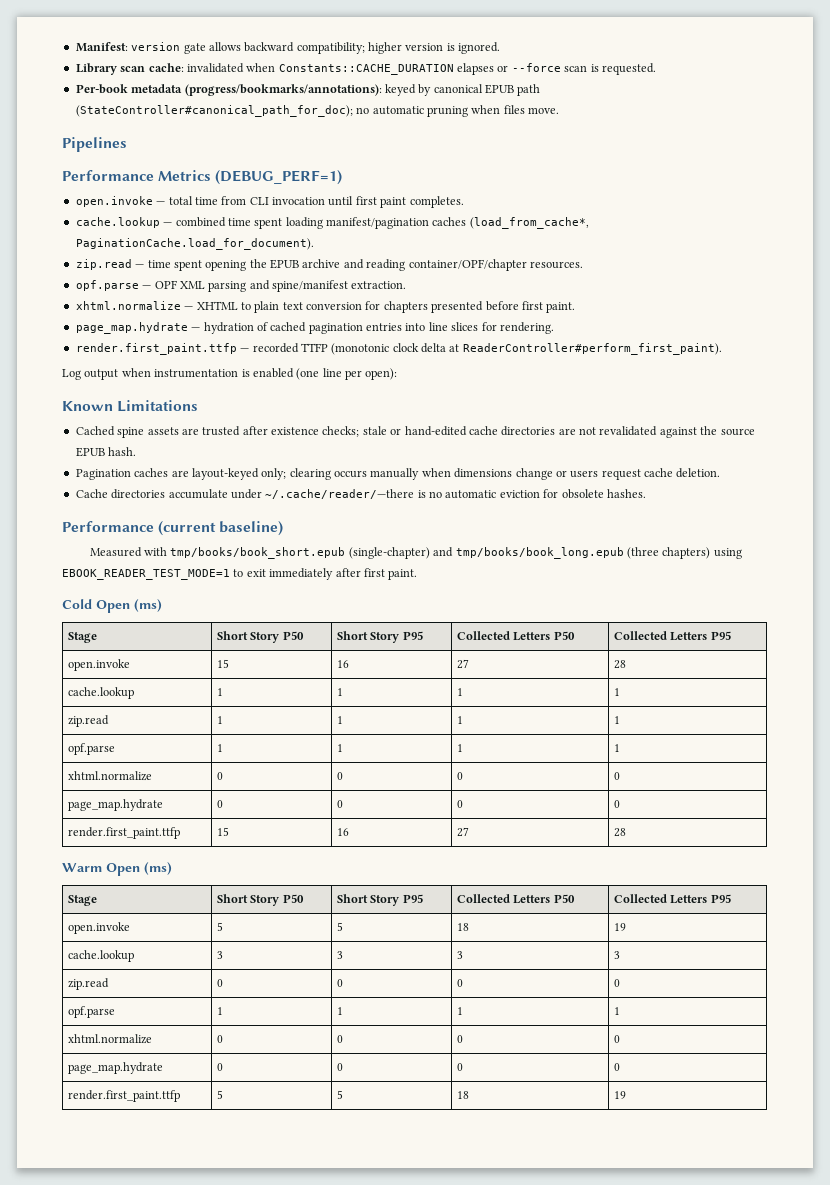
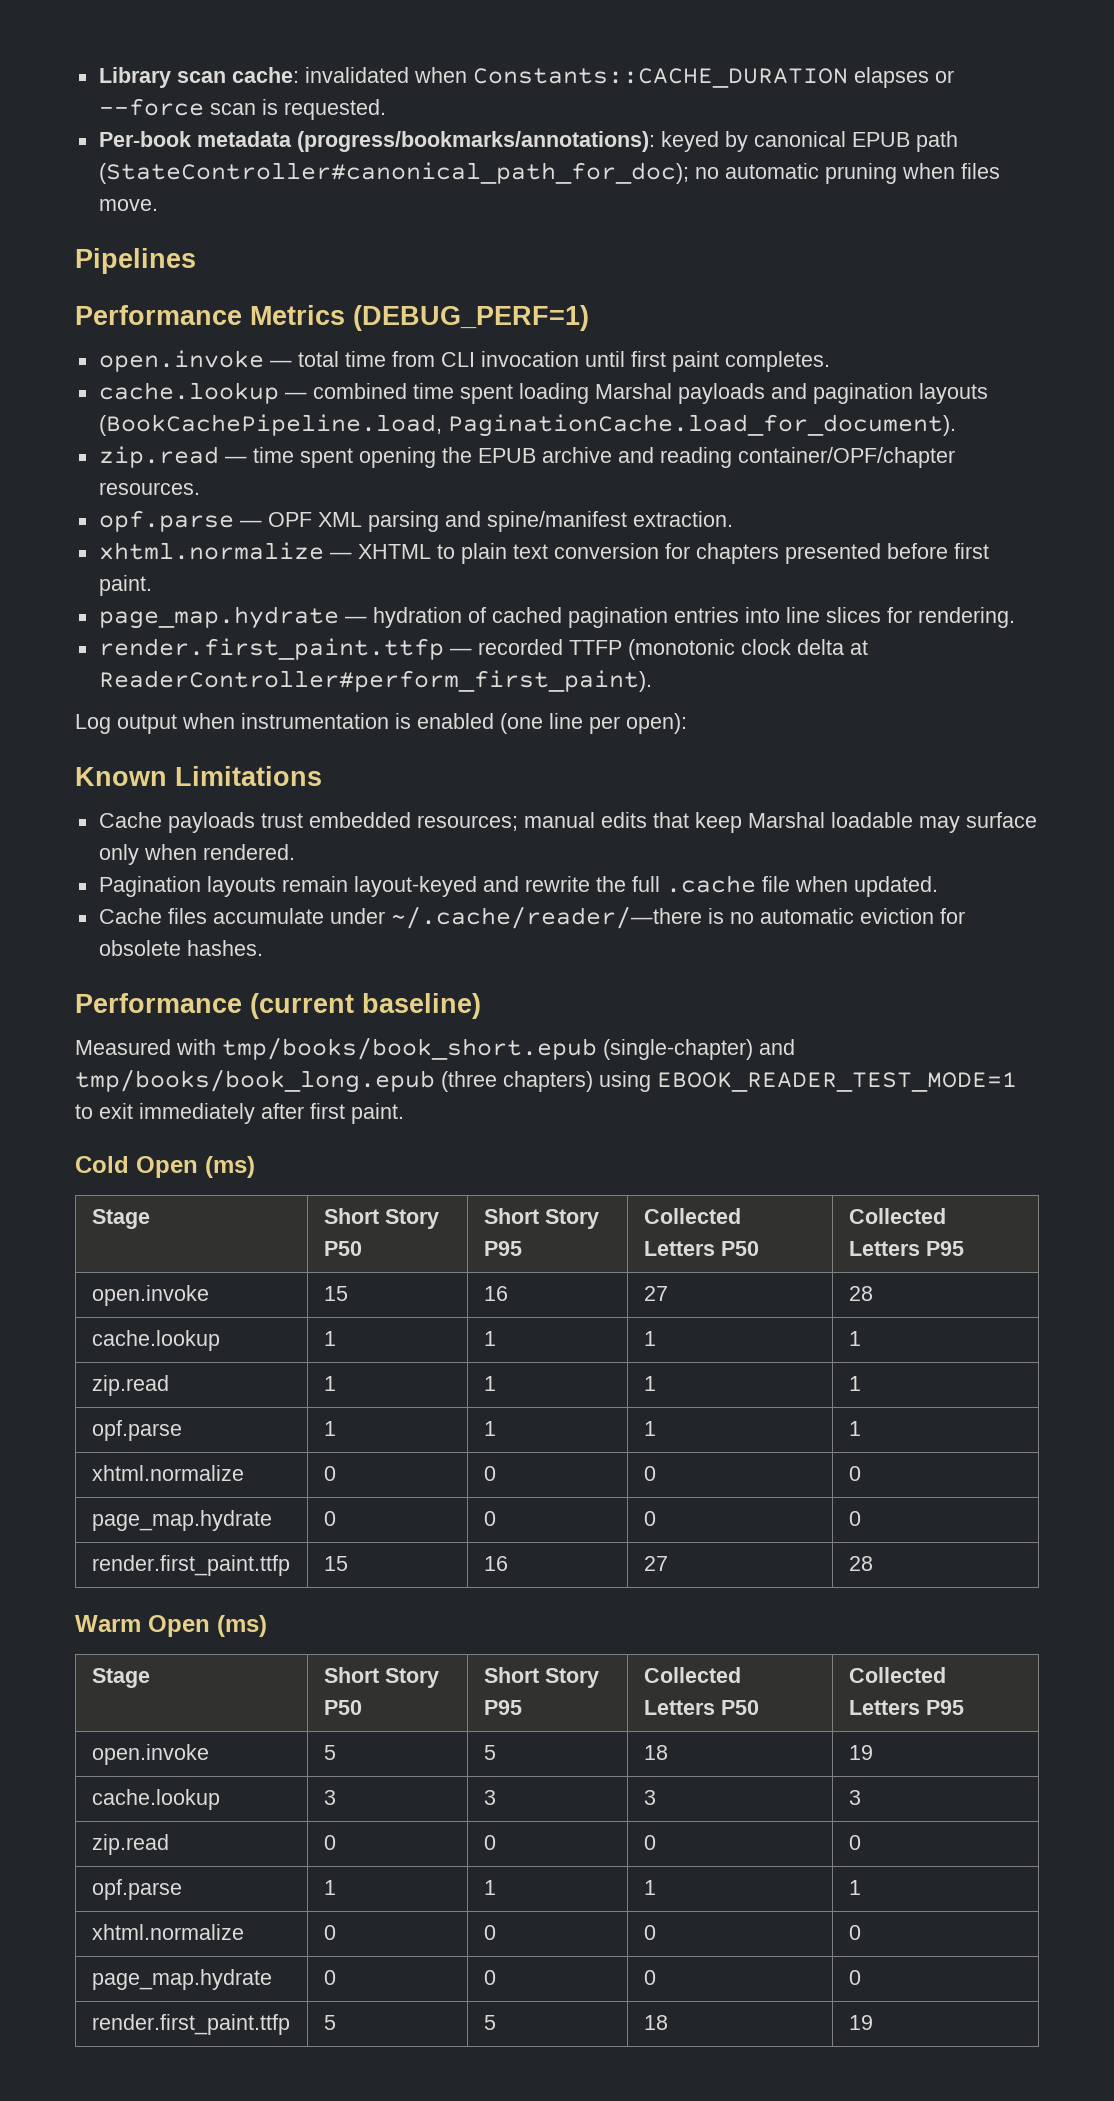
- Manifest: version gate allows backward compatibility; higher version is ignored.
- cache.lookup — combined time spent loading manifest/pagination caches (load_from_cache*, PaginationCache.load_for_document).
+ cache.lookup — combined time spent loading Marshal payloads and pagination layouts (BookCachePipeline.load, PaginationCache.load_for_document).
- Cached spine assets are trusted after existence checks; stale or hand-edited cache directories are not revalidated against the source EPUB hash.
- Pagination caches are layout-keyed only; clearing occurs manually when dimensions change or users request cache deletion.
- Cache directories accumulate under ~/.cache/reader/—there is no automatic eviction for obsolete hashes.
+ Cache payloads trust embedded resources; manual edits that keep Marshal loadable may surface only when rendered.
+ Pagination layouts remain layout-keyed and rewrite the full .cache file when updated.
+ Cache files accumulate under ~/.cache/reader/—there is no automatic eviction for obsolete hashes.

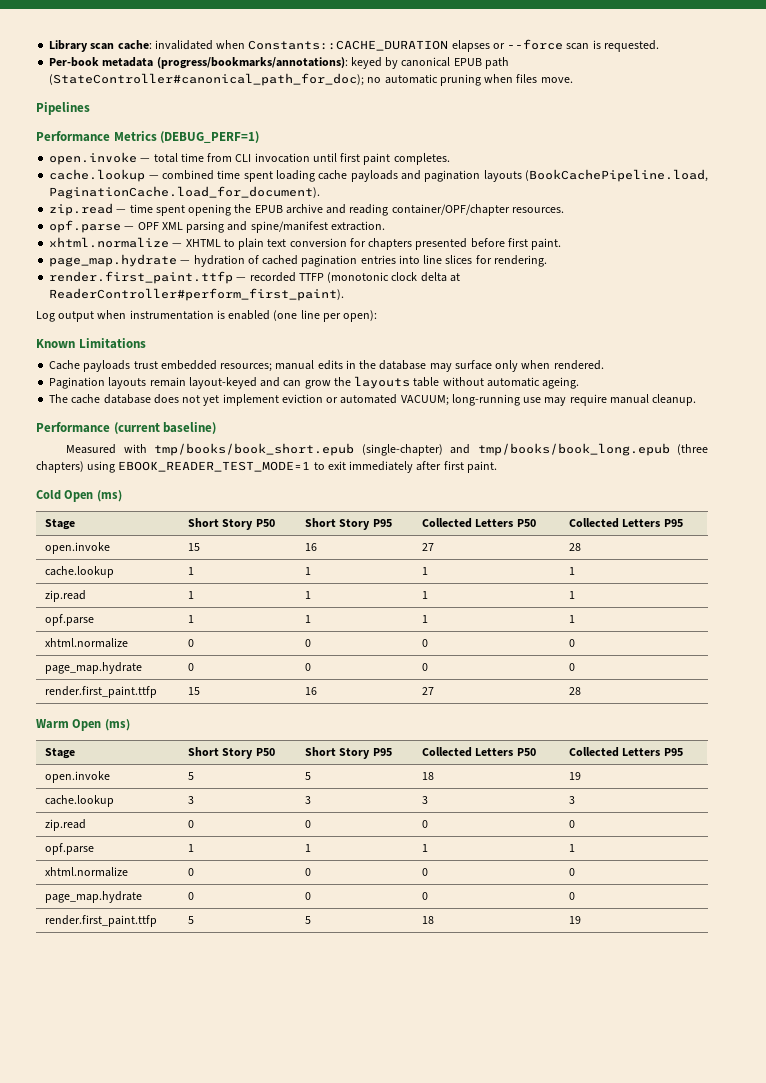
- cache.lookup — combined time spent loading Marshal payloads and pagination layouts (BookCachePipeline.load, PaginationCache.load_for_document).
+ cache.lookup — combined time spent loading cache payloads and pagination layouts (BookCachePipeline.load, PaginationCache.load_for_document).
- Cache payloads trust embedded resources; manual edits that keep Marshal loadable may surface only when rendered.
+ Cache payloads trust embedded resources; manual edits in the database may surface only when rendered.
- Pagination layouts remain layout-keyed and rewrite the full .cache file when updated.
- Cache files accumulate under ~/.cache/reader/—there is no automatic eviction for obsolete hashes.
+ Pagination layouts remain layout-keyed and can grow the layouts table without automatic ageing.
+ The cache database does not yet implement eviction or automated VACUUM; long-running use may require manual cleanup.

